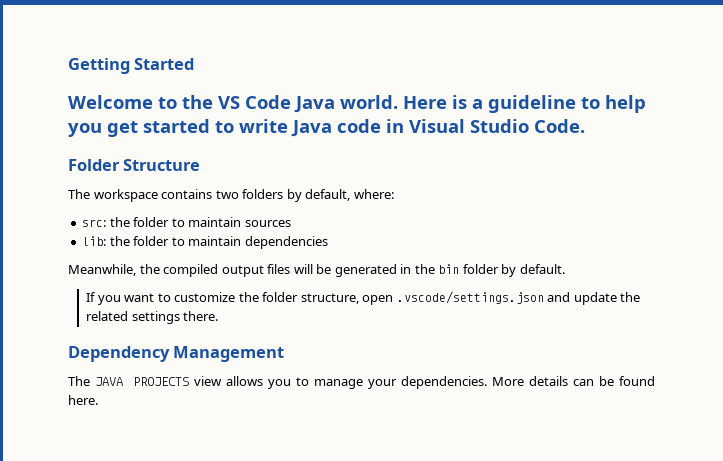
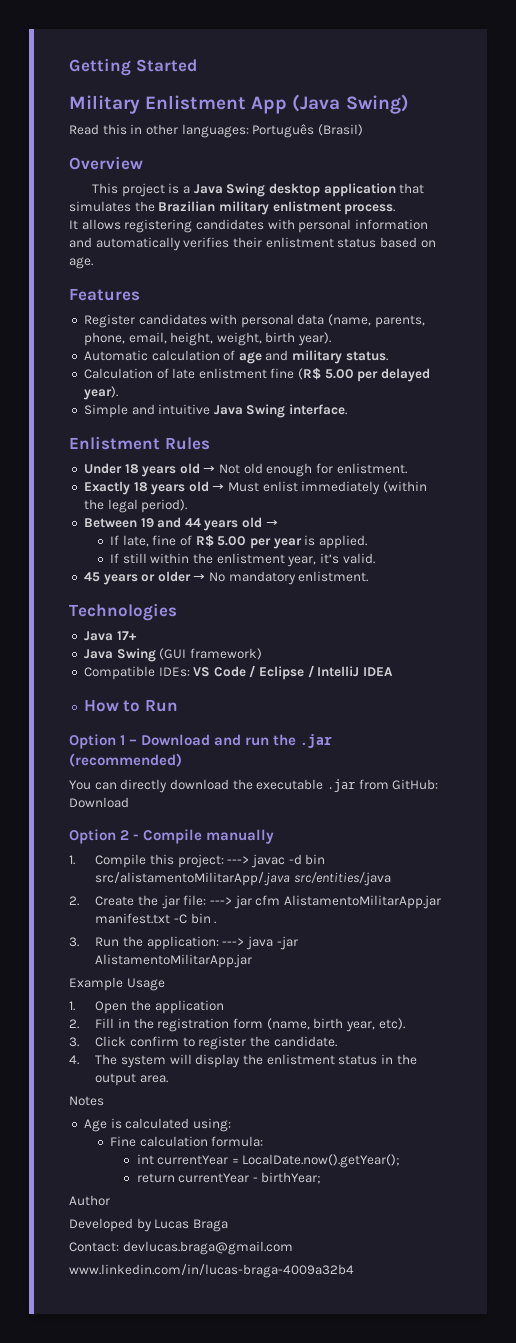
- Welcome to the VS Code Java world. Here is a guideline to help you get started to write Java code in Visual Studio Code.
- Folder Structure
- The workspace contains two folders by default, where:
- src: the folder to maintain sources
- lib: the folder to maintain dependencies
- Meanwhile, the compiled output files will be generated in the bin folder by default.
- If you want to customize the folder structure, open .vscode/settings.json and update the related settings there.
- Dependency Management
- The JAVA PROJECTS view allows you to manage your dependencies. More details can be found here.
+ Military Enlistment App (Java Swing)
+ Read this in other languages: Português (Brasil)
+ Overview
+ This project is a Java Swing desktop application that simulates the Brazilian military enlistment process.
+ It allows registering candidates with personal information and automatically verifies their enlistment status based on age.
+ Features
+ Register candidates with personal data (name, parents, phone, email, height, weight, birth year).
+ Automatic calculation of age and military status.
+ Calculation of late enlistment fine (R$ 5.00 per delayed year).
+ Simple and intuitive Java Swing interface.
+ Enlistment Rules
+ Under 18 years old → Not old enough for enlistment.
+ Exactly 18 years old → Must enlist immediately (within the legal period).
+ Between 19 and 44 years old →
+ If late, fine of R$ 5.00 per year is applied.
+ If still within the enlistment year, it’s valid.
+ 45 years or older → No mandatory enlistment.
+ Technologies
+ Java 17+
+ Java Swing (GUI framework)
+ Compatible IDEs: VS Code / Eclipse / IntelliJ IDEA
+ How to Run
+ Option 1 – Download and run the .jar (recommended)
+ You can directly download the executable .jar from GitHub: Download
+ Option 2 - Compile manually
+ 1. Compile this project: ---> javac -d bin src/alistamentoMilitarApp/.java src/entities/.java
+ 2. Create the .jar file: ---> jar cfm AlistamentoMilitarApp.jar manifest.txt -C bin .
+ 3. Run the application: ---> java -jar AlistamentoMilitarApp.jar
+ Example Usage
+ 1. Open the application
+ 2. Fill in the registration form (name, birth year, etc).
+ 3. Click confirm to register the candidate.
+ 4. The system will display the enlistment status in the output area.
+ Notes
+ Age is calculated using:
+ Fine calculation formula:
+ int currentYear = LocalDate.now().getYear();
+ return currentYear - birthYear;
+ Author
+ Developed by Lucas Braga
+ Contact: devlucas.braga@gmail.com
+ www.linkedin.com/in/lucas-braga-4009a32b4

